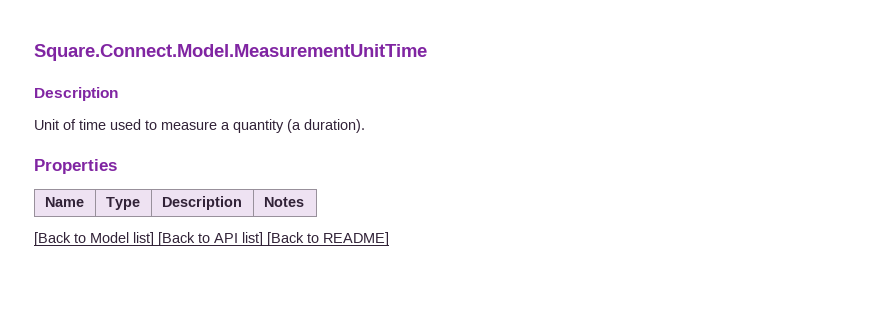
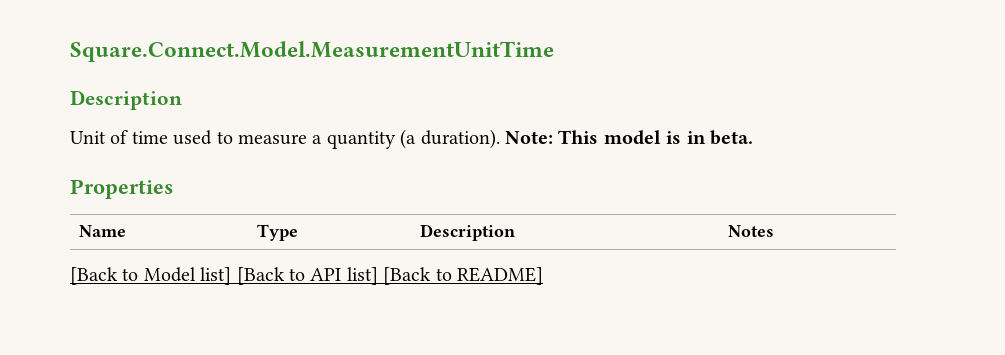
+ Note: This model is in beta.

